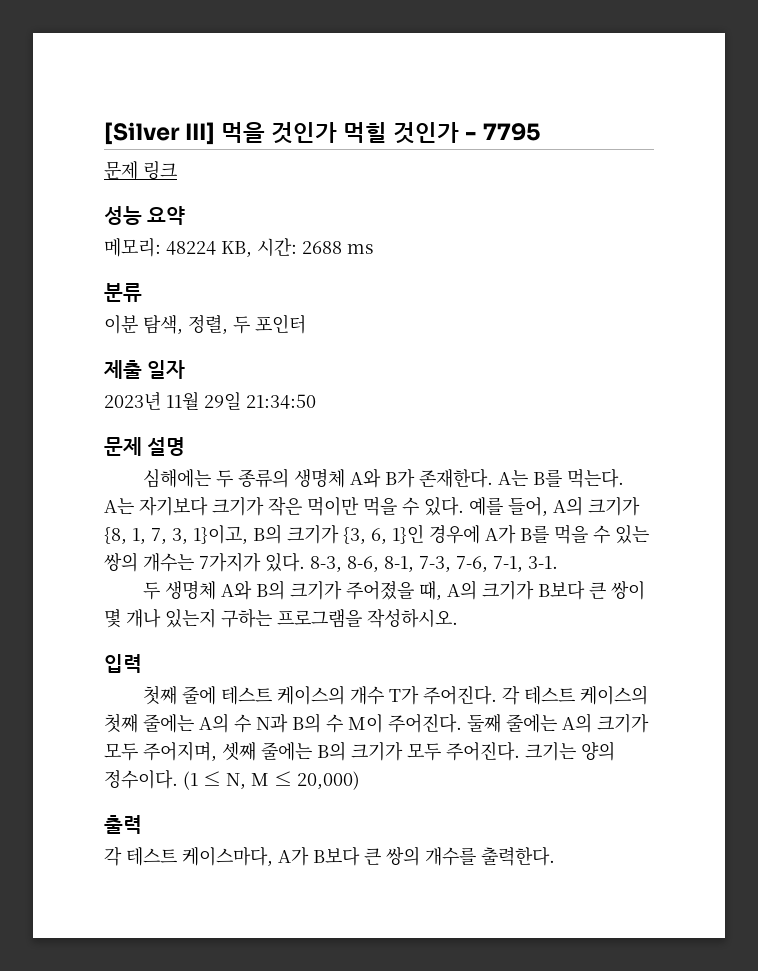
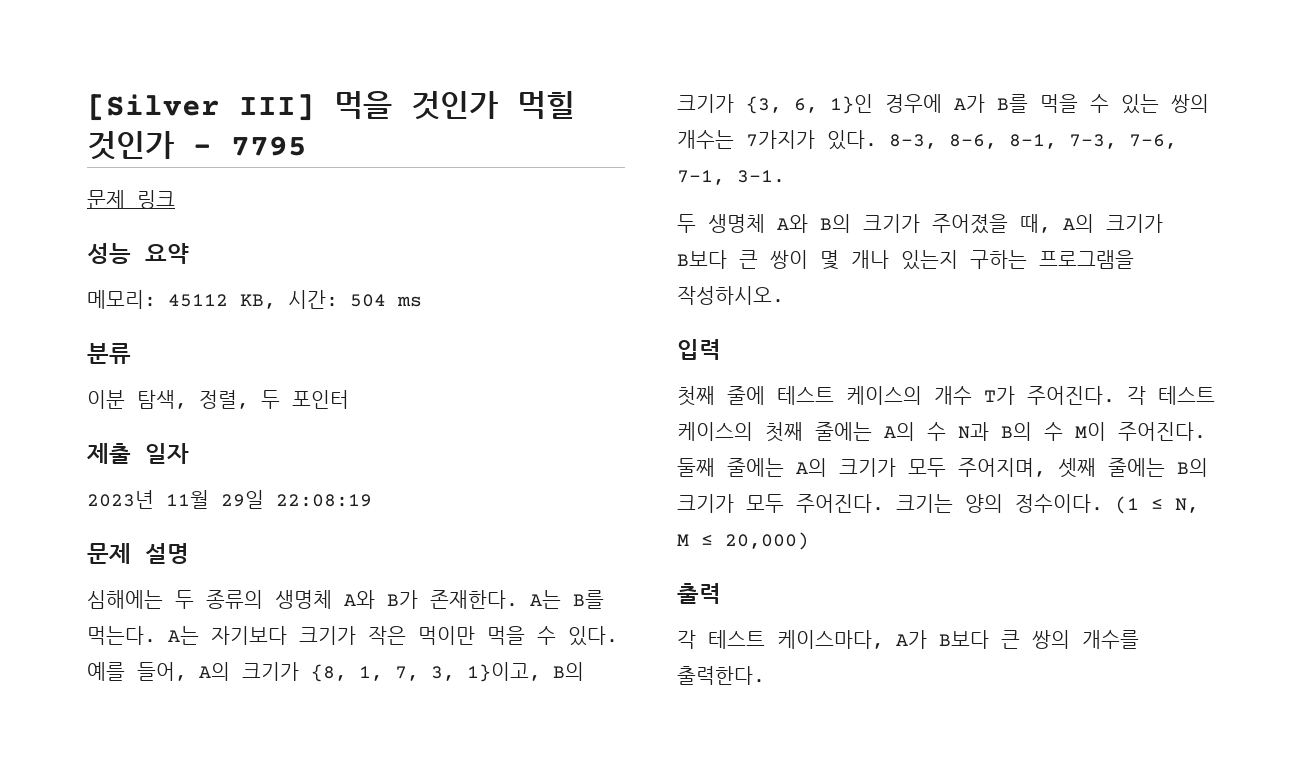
- 메모리: 48224 KB, 시간: 2688 ms
+ 메모리: 45112 KB, 시간: 504 ms
- 2023년 11월 29일 21:34:50
+ 2023년 11월 29일 22:08:19

